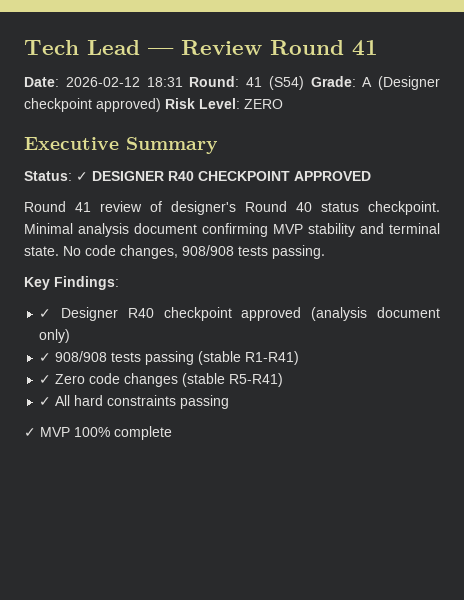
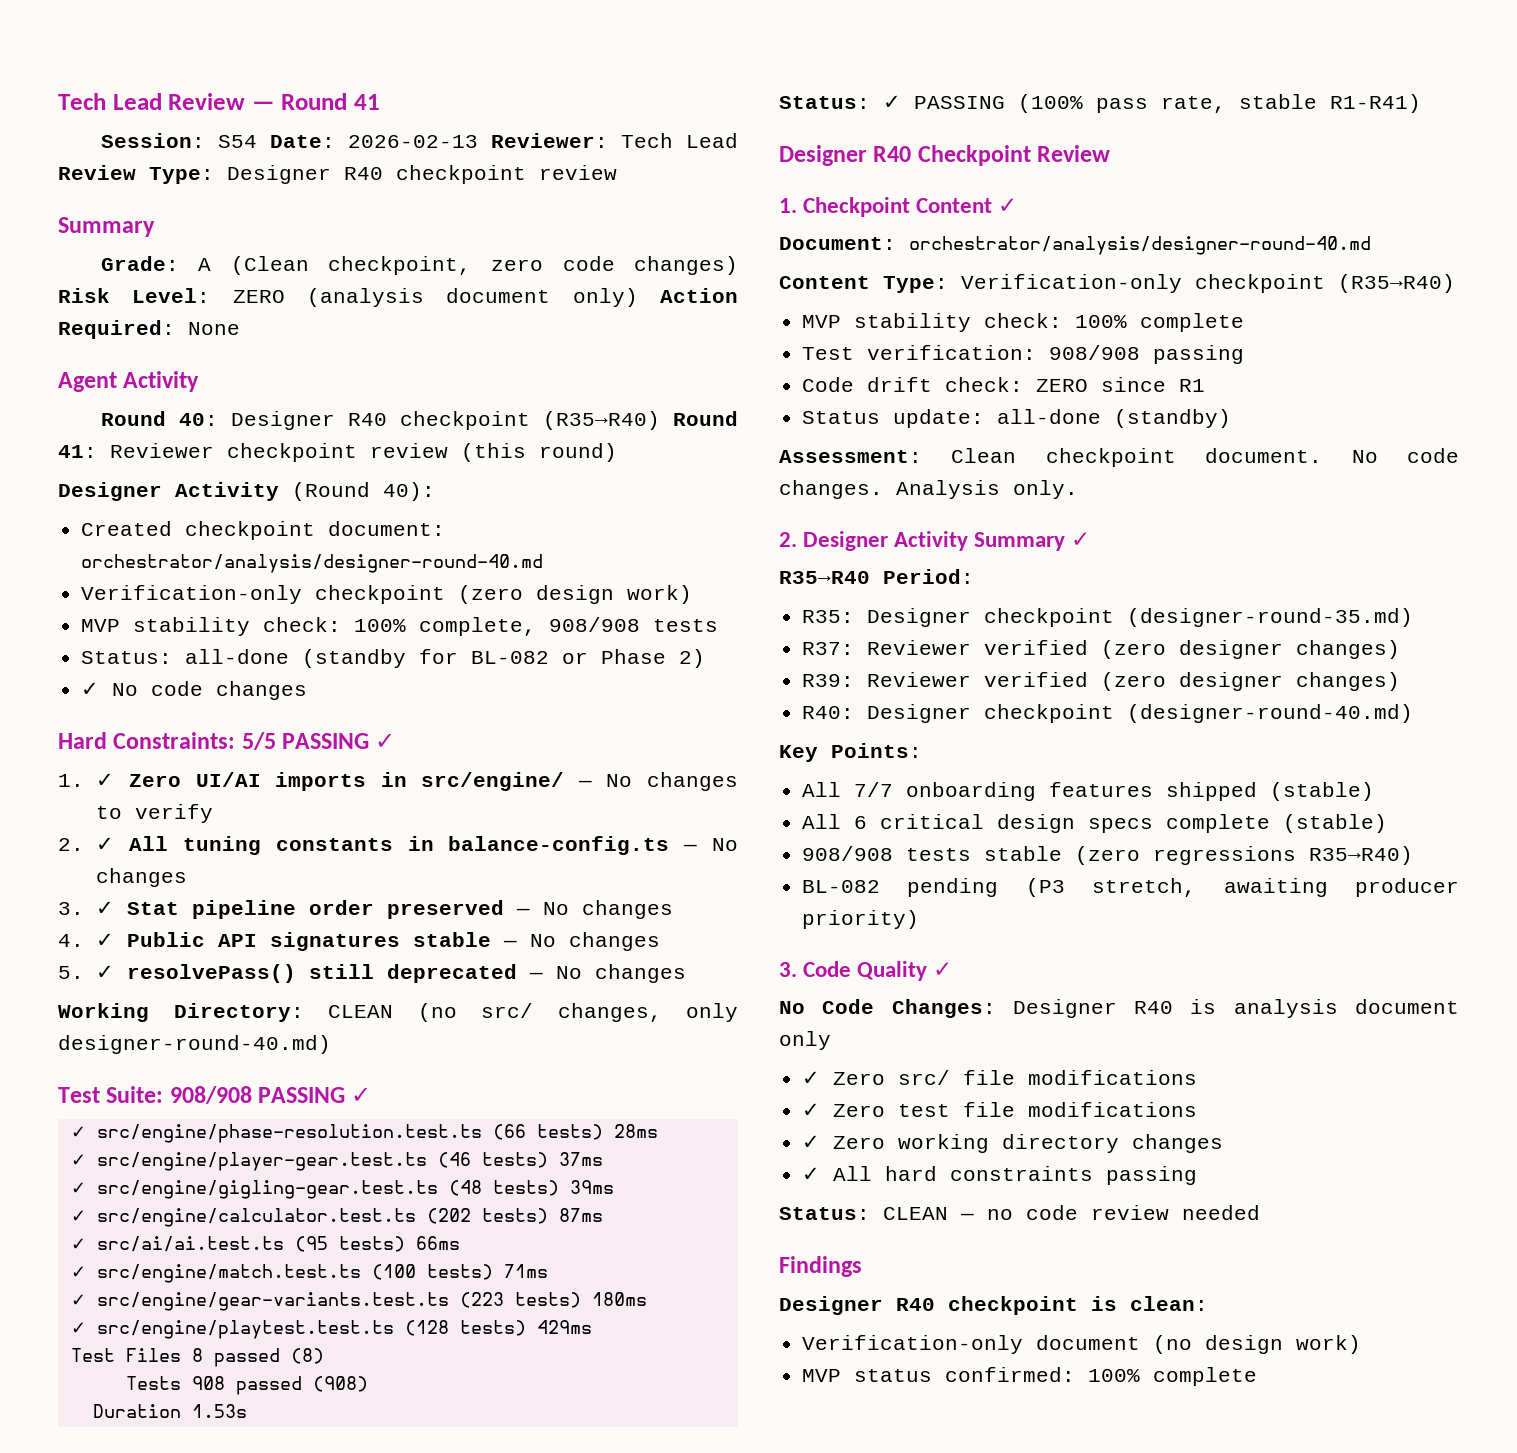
- Tech Lead — Review Round 41
+ Tech Lead Review — Round 41
- Date: 2026-02-12 18:31 Round: 41 (S54) Grade: A (Designer checkpoint approved) Risk Level: ZERO
- Executive Summary
- Status: ✓ DESIGNER R40 CHECKPOINT APPROVED
- Round 41 review of designer's Round 40 status checkpoint. Minimal analysis document confirming MVP stability and terminal state. No code changes, 908/908 tests passing.
- Key Findings:
- ✓ Designer R40 checkpoint approved (analysis document only)
- ✓ 908/908 tests passing (stable R1-R41)
- ✓ Zero code changes (stable R5-R41)
+ Session: S54 Date: 2026-02-13 Reviewer: Tech Lead Review Type: Designer R40 checkpoint review
+ Summary
+ Grade: A (Clean checkpoint, zero code changes) Risk Level: ZERO (analysis document only) Action Required: None
+ Agent Activity
+ Round 40: Designer R40 checkpoint (R35→R40) Round 41: Reviewer checkpoint review (this round)
+ Designer Activity (Round 40):
+ Created checkpoint document: orchestrator/analysis/designer-round-40.md
+ Verification-only checkpoint (zero design work)
+ MVP stability check: 100% complete, 908/908 tests
+ Status: all-done (standby for BL-082 or Phase 2)
+ ✓ No code changes
+ Hard Constraints: 5/5 PASSING ✓
+ 1. ✓ Zero UI/AI imports in src/engine/ — No changes to verify
+ 2. ✓ All tuning constants in balance-config.ts — No changes
+ 3. ✓ Stat pipeline order preserved — No changes
+ 4. ✓ Public API signatures stable — No changes
+ 5. ✓ resolvePass() still deprecated — No changes
+ Working Directory: CLEAN (no src/ changes, only designer-round-40.md)
+ Test Suite: 908/908 PASSING ✓
+ ✓ src/engine/phase-resolution.test.ts (66 tests) 28ms
+ ✓ src/engine/player-gear.test.ts (46 tests) 37ms
+ ✓ src/engine/gigling-gear.test.ts (48 tests) 39ms
+ ✓ src/engine/calculator.test.ts (202 tests) 87ms
+ ✓ src/ai/ai.test.ts (95 tests) 66ms
+ ✓ src/engine/match.test.ts (100 tests) 71ms
+ ✓ src/engine/gear-variants.test.ts (223 tests) 180ms
+ ✓ src/engine/playtest.test.ts (128 tests) 429ms
+ Test Files 8 passed (8)
+ Tests 908 passed (908)
+ Duration 1.53s
+ Status: ✓ PASSING (100% pass rate, stable R1-R41)
+ Designer R40 Checkpoint Review
+ 1. Checkpoint Content ✓
+ Document: orchestrator/analysis/designer-round-40.md
+ Content Type: Verification-only checkpoint (R35→R40)
+ MVP stability check: 100% complete
+ Test verification: 908/908 passing
+ Code drift check: ZERO since R1
+ Status update: all-done (standby)
+ Assessment: Clean checkpoint document. No code changes. Analysis only.
+ 2. Designer Activity Summary ✓
+ R35→R40 Period:
+ R35: Designer checkpoint (designer-round-35.md)
+ R37: Reviewer verified (zero designer changes)
+ R39: Reviewer verified (zero designer changes)
+ R40: Designer checkpoint (designer-round-40.md)
+ Key Points:
+ All 7/7 onboarding features shipped (stable)
+ All 6 critical design specs complete (stable)
+ 908/908 tests stable (zero regressions R35→R40)
+ BL-082 pending (P3 stretch, awaiting producer priority)
+ 3. Code Quality ✓
+ No Code Changes: Designer R40 is analysis document only
+ ✓ Zero src/ file modifications
+ ✓ Zero test file modifications
+ ✓ Zero working directory changes
- ✓ MVP 100% complete
+ Status: CLEAN — no code review needed
+ Findings
+ Designer R40 checkpoint is clean:
+ Verification-only document (no design work)
+ MVP status confirmed: 100% complete

